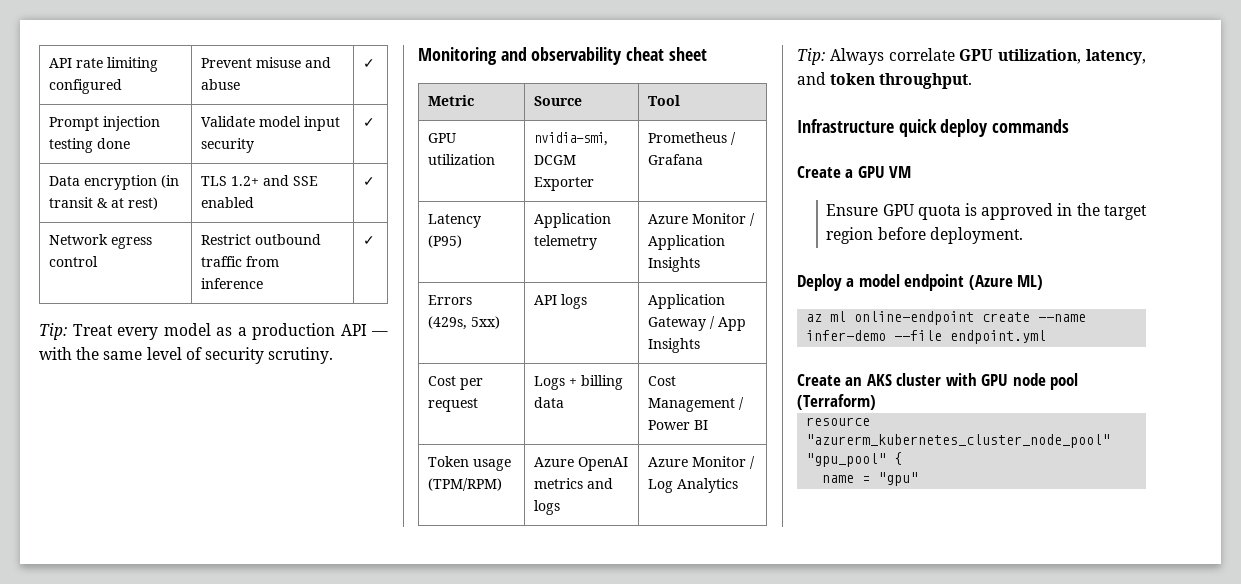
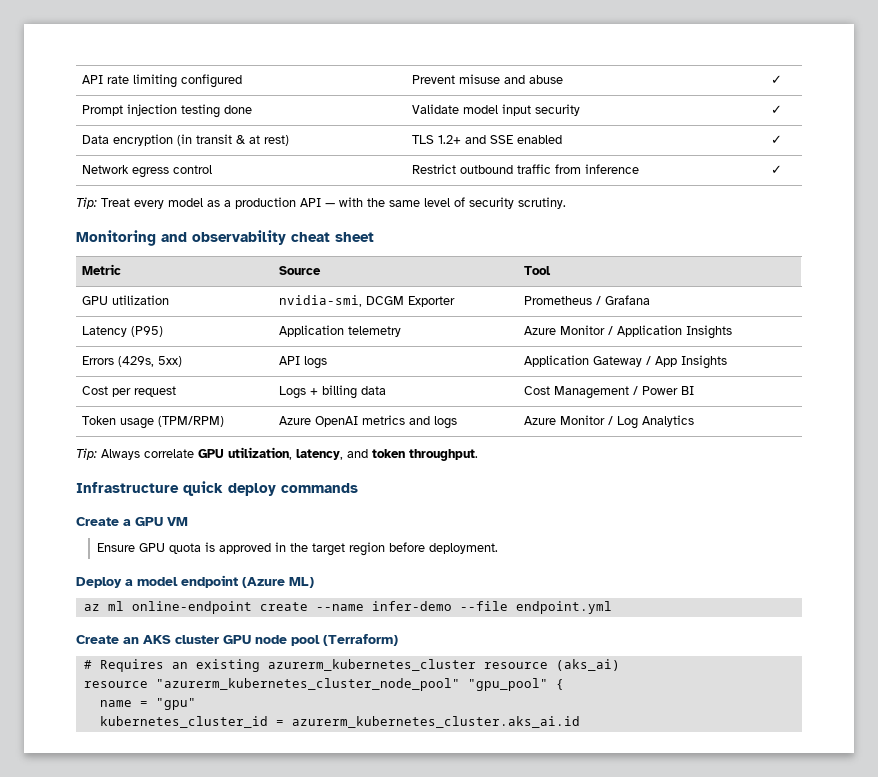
- Create an AKS cluster with GPU node pool (Terraform)
+ Create an AKS cluster GPU node pool (Terraform)
+ # Requires an existing azurerm_kubernetes_cluster resource (aks_ai)
+ kubernetes_cluster_id = azurerm_kubernetes_cluster.aks_ai.id

